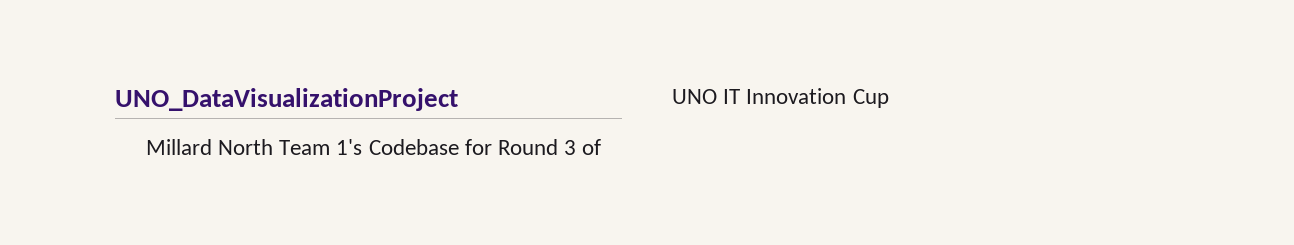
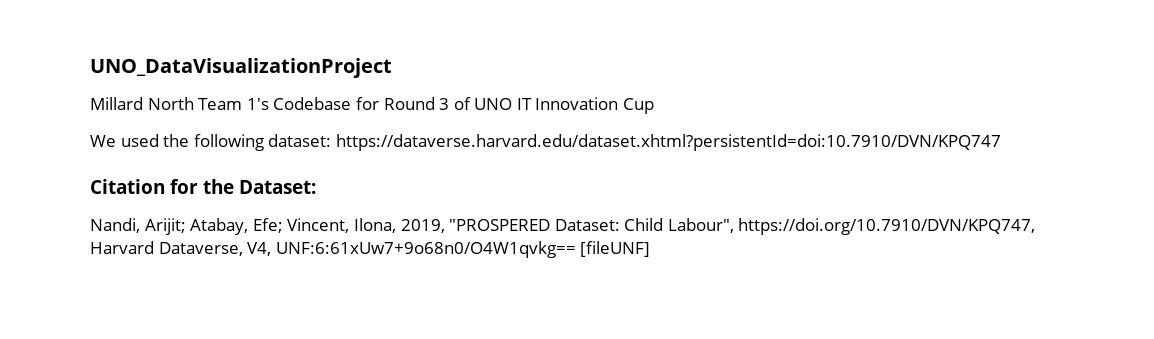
+ We used the following dataset: https://dataverse.harvard.edu/dataset.xhtml?persistentId=doi:10.7910/DVN/KPQ747
+ Citation for the Dataset:
+ Nandi, Arijit; Atabay, Efe; Vincent, Ilona, 2019, "PROSPERED Dataset: Child Labour", https://doi.org/10.7910/DVN/KPQ747, Harvard Dataverse, V4, UNF:6:61xUw7+9o68n0/O4W1qvkg== [fileUNF]

